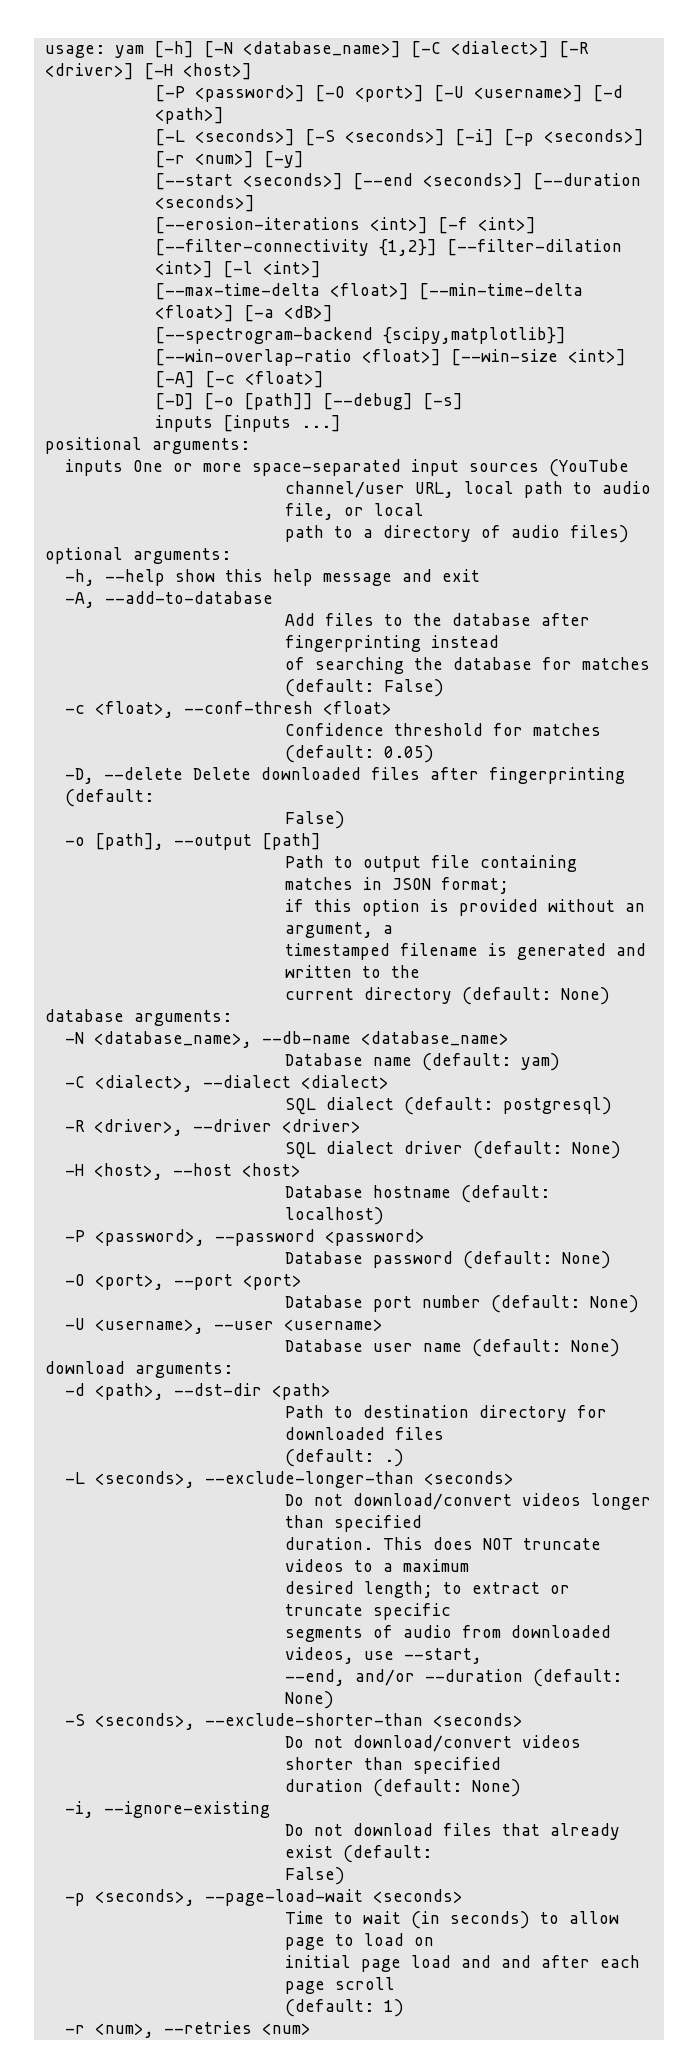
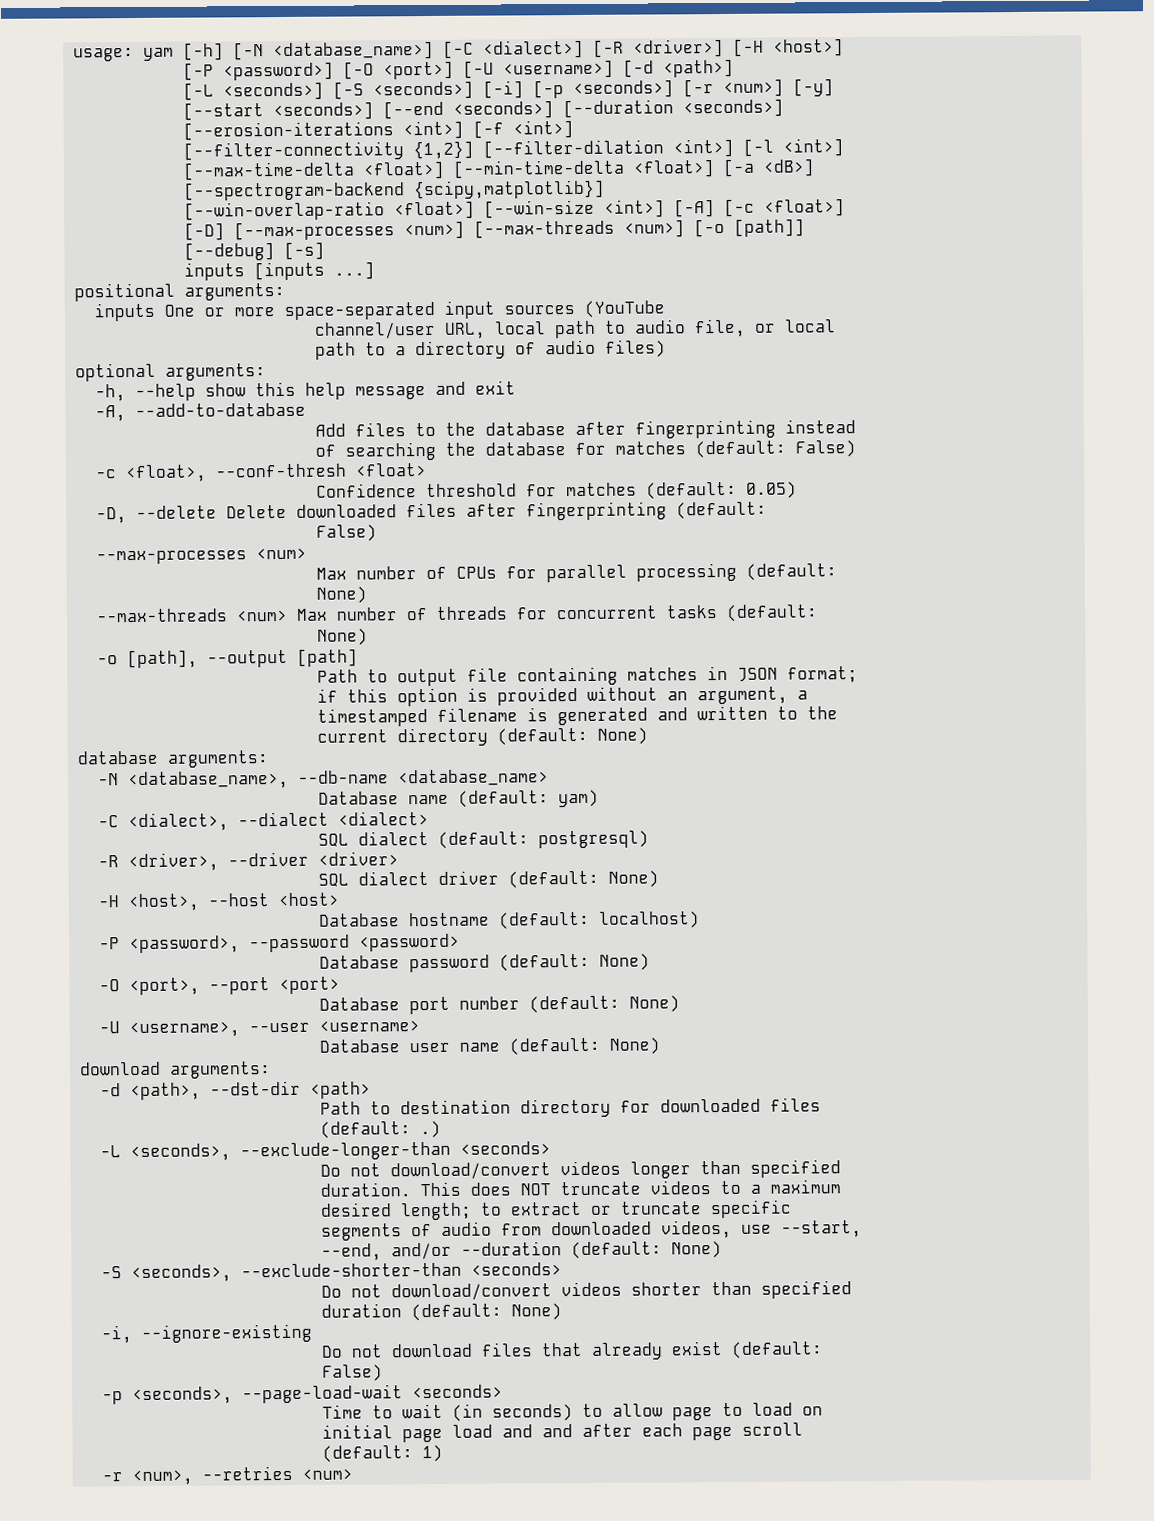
- [-D] [-o [path]] [--debug] [-s]
+ [-D] [--max-processes <num>] [--max-threads <num>] [-o [path]]
+ [--debug] [-s]
+ --max-processes <num>
+ Max number of CPUs for parallel processing (default:
+ None)
+ --max-threads <num> Max number of threads for concurrent tasks (default:
+ None)

